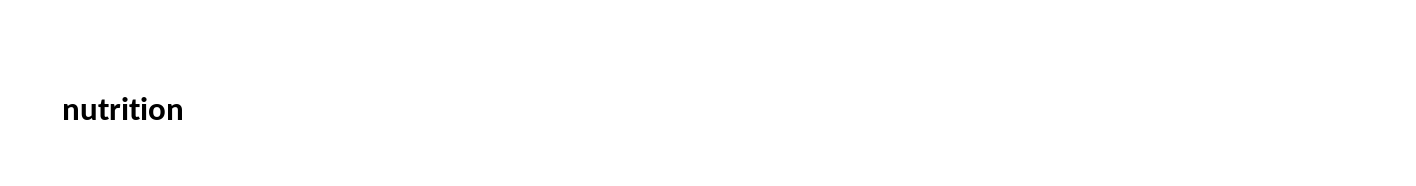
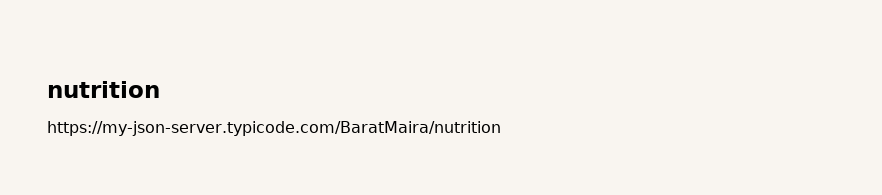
+ https://my-json-server.typicode.com/BaratMaira/nutrition

